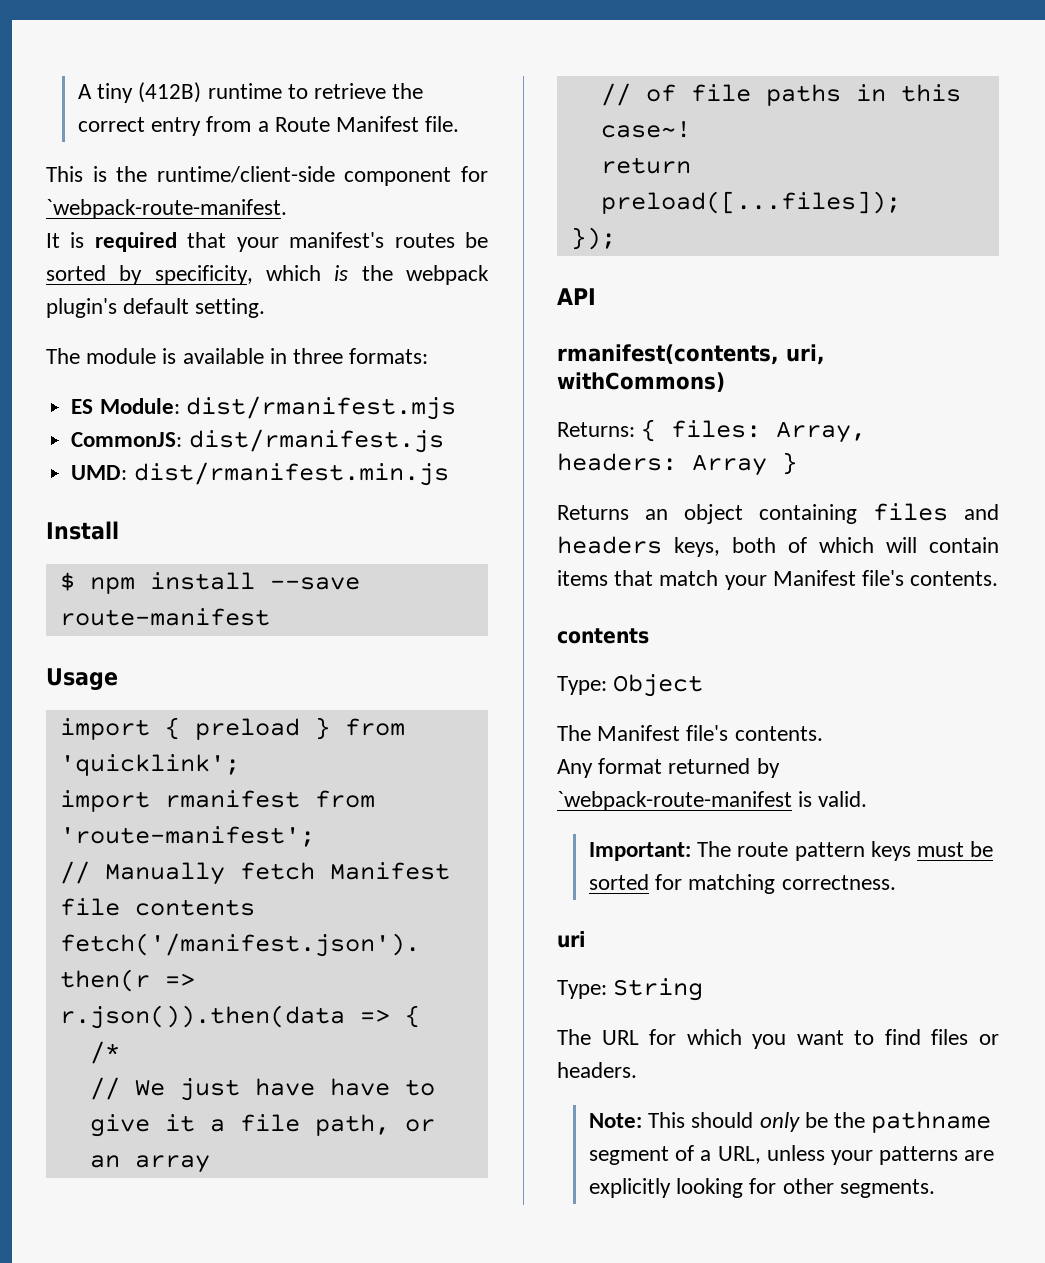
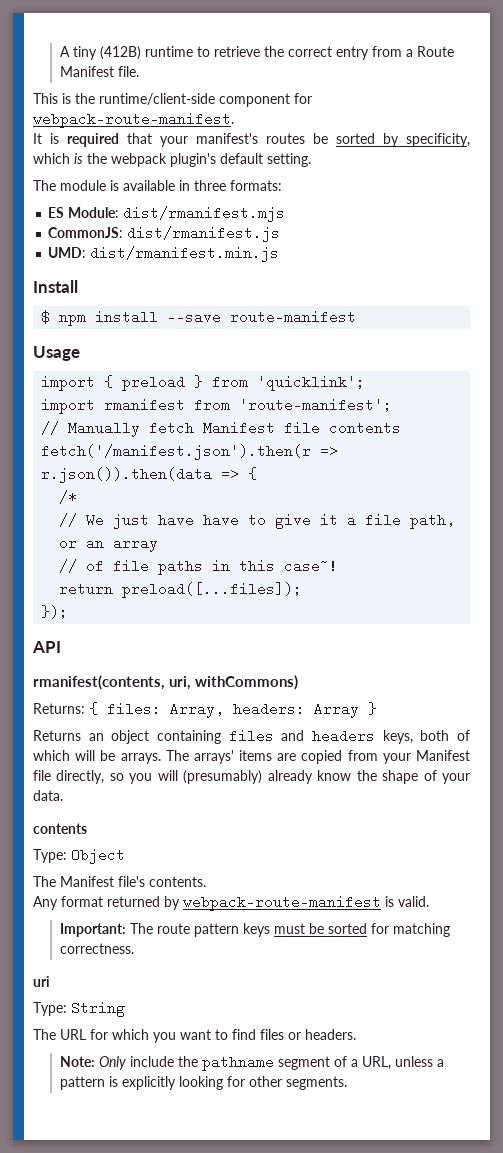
- This is the runtime/client-side component for `webpack-route-manifest.
+ This is the runtime/client-side component for webpack-route-manifest.
- Returns an object containing files and headers keys, both of which will contain items that match your Manifest file's contents.
+ Returns an object containing files and headers keys, both of which will be arrays. The arrays' items are copied from your Manifest file directly, so you will (presumably) already know the shape of your data.
- Any format returned by `webpack-route-manifest is valid.
+ Any format returned by webpack-route-manifest is valid.
- Note: This should only be the pathname segment of a URL, unless your patterns are explicitly looking for other segments.
+ Note: Only include the pathname segment of a URL, unless a pattern is explicitly looking for other segments.

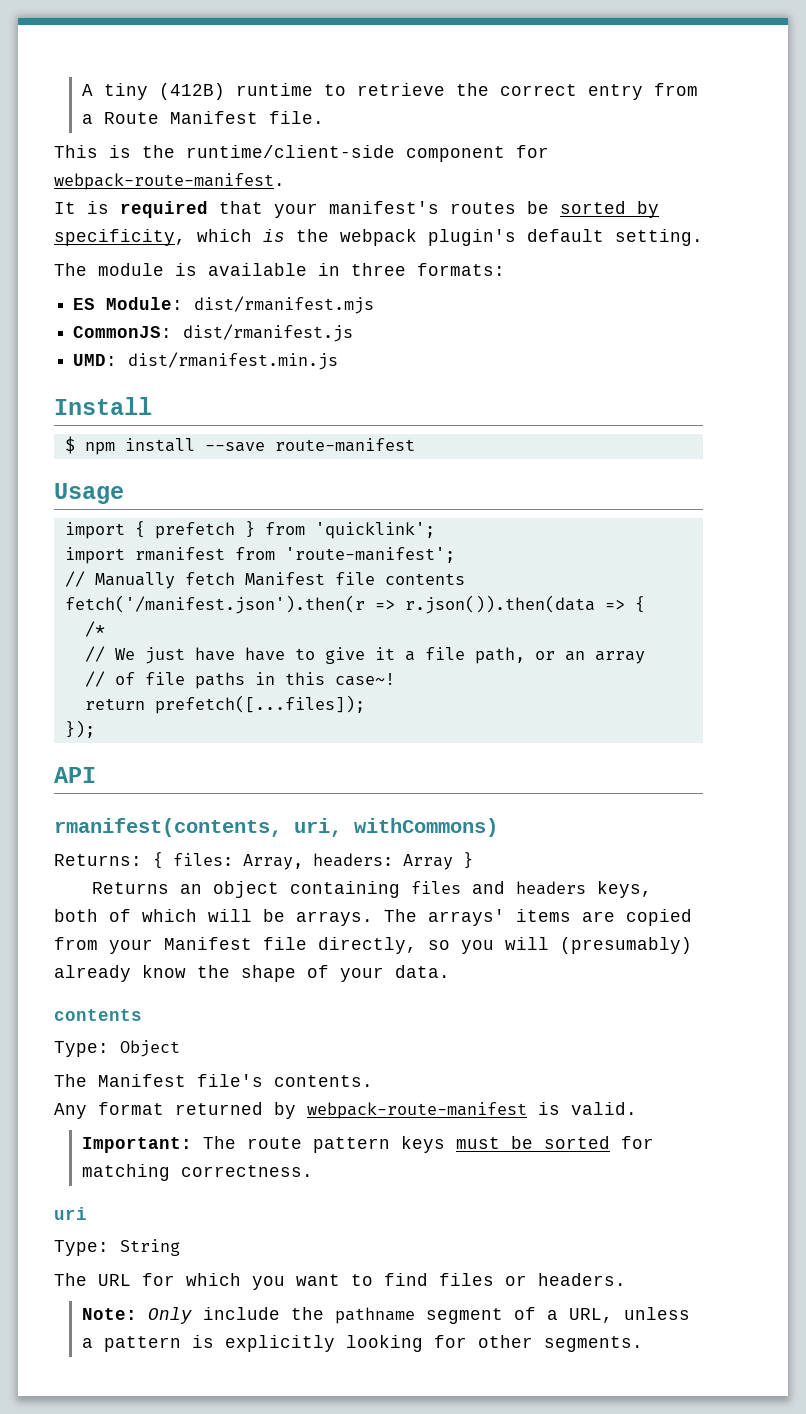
- import { preload } from 'quicklink';
+ import { prefetch } from 'quicklink';
- return preload([...files]);
+ return prefetch([...files]);

